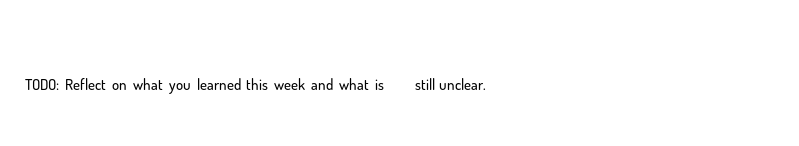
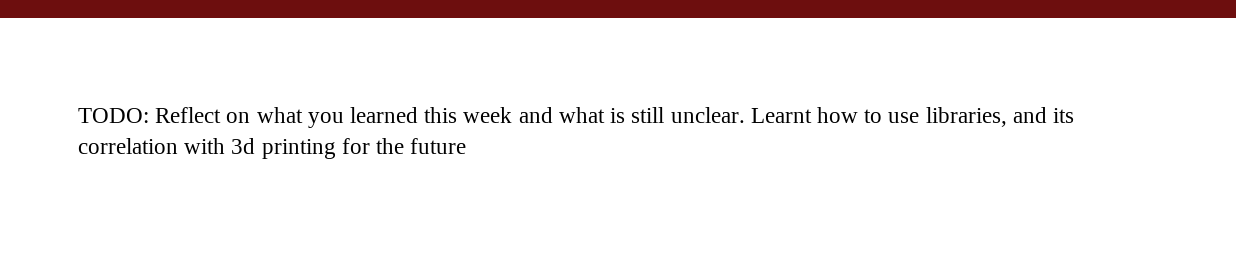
+ Learnt how to use libraries, and its correlation with 3d printing for the future

